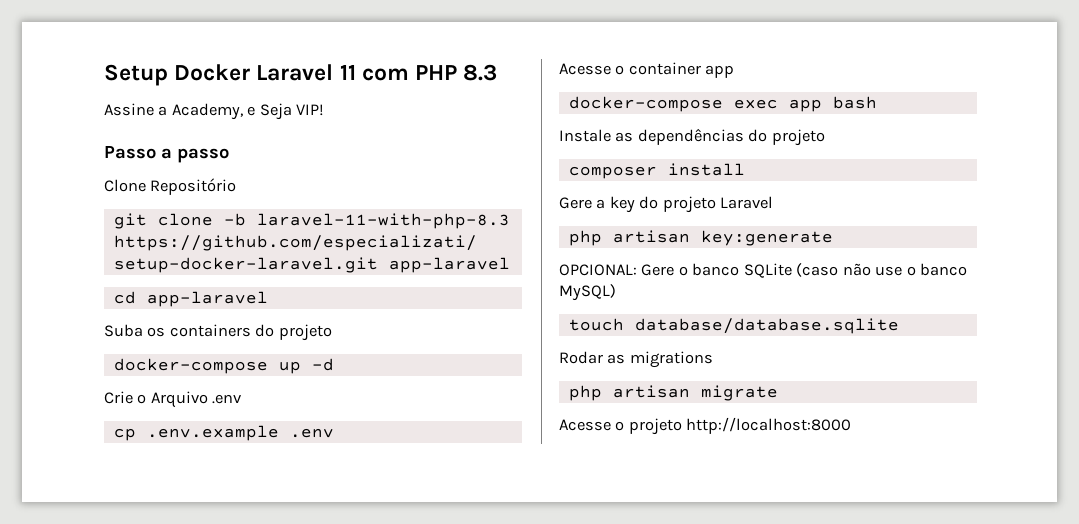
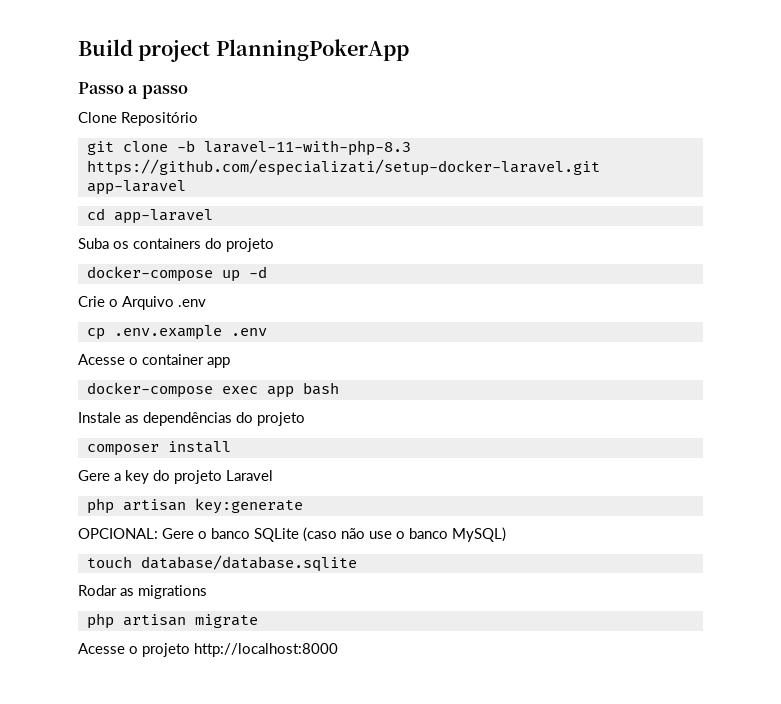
- Setup Docker Laravel 11 com PHP 8.3
- Assine a Academy, e Seja VIP!
+ Build project PlanningPokerApp

